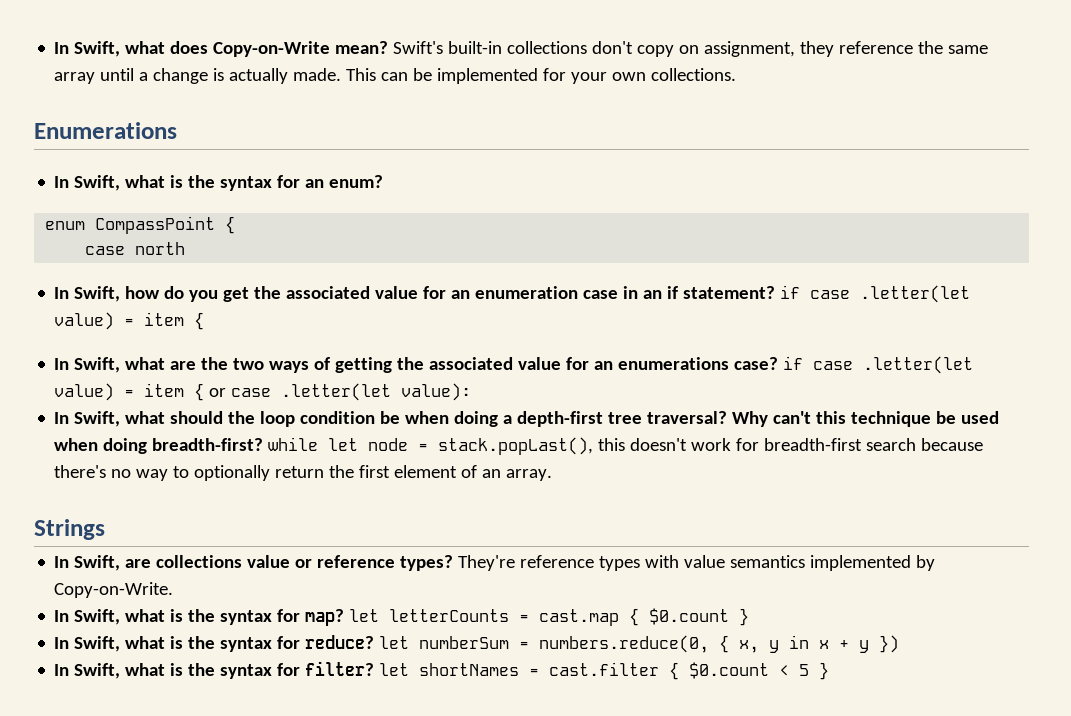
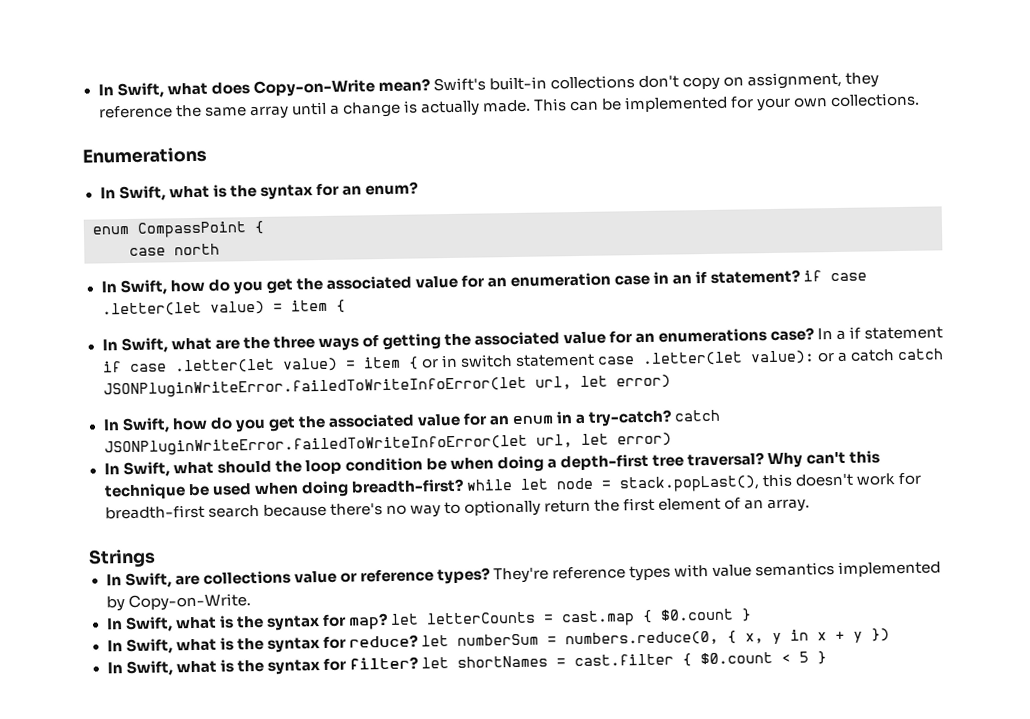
- In Swift, what are the two ways of getting the associated value for an enumerations case? if case .letter(let value) = item { or case .letter(let value):
+ In Swift, what are the three ways of getting the associated value for an enumerations case? In a if statement if case .letter(let value) = item { or in switch statement case .letter(let value): or a catch catch JSONPluginWriteError.failedToWriteInfoError(let url, let error)
+ In Swift, how do you get the associated value for an enum in a try-catch? catch JSONPluginWriteError.failedToWriteInfoError(let url, let error)

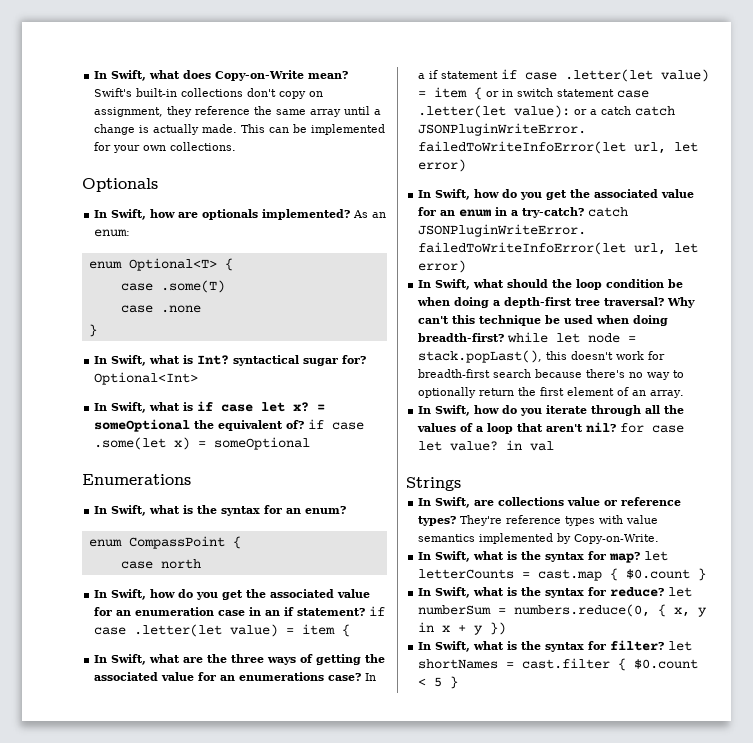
+ Optionals
+ In Swift, how are optionals implemented? As an enum:
+ enum Optional<T> {
+ case .some(T)
+ case .none
+ }
+ In Swift, what is Int? syntactical sugar for? Optional<Int>
+ In Swift, what is if case let x? = someOptional the equivalent of? if case .some(let x) = someOptional
+ In Swift, how do you iterate through all the values of a loop that aren't nil? for case let value? in val

